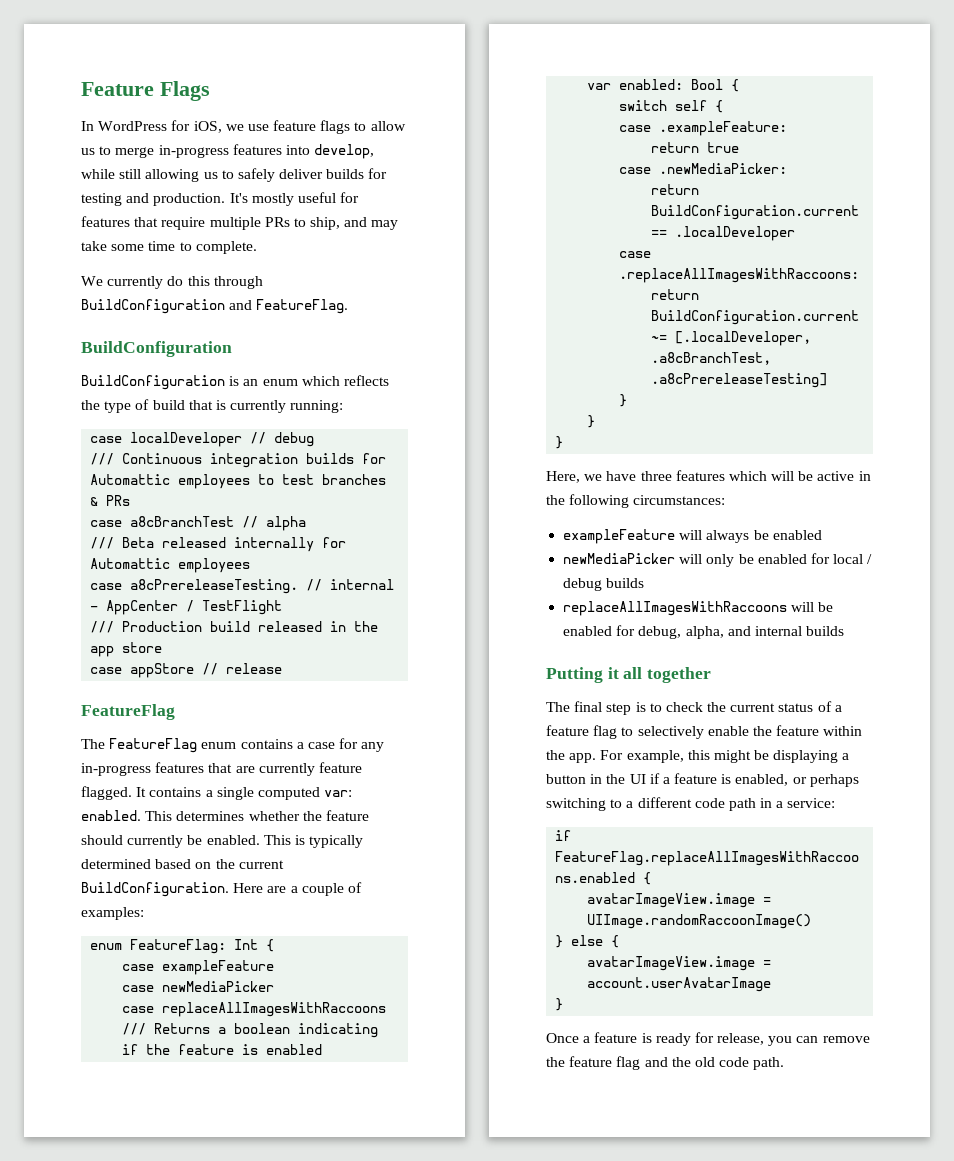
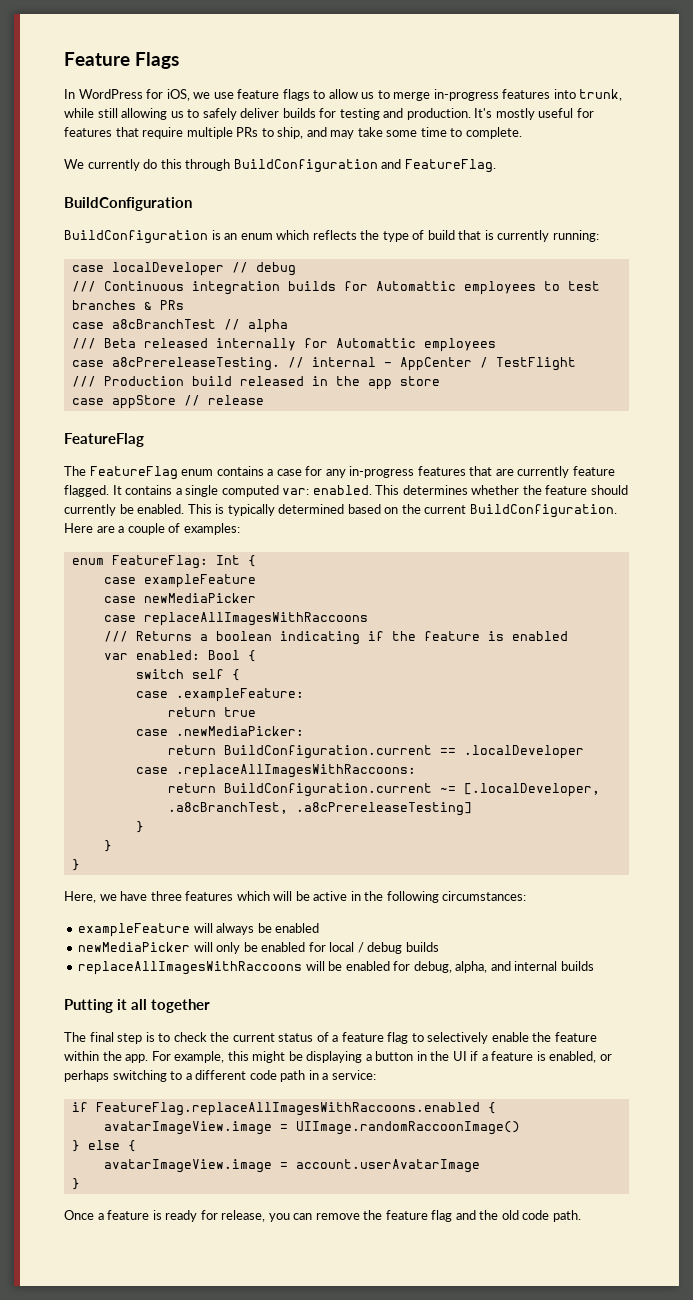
- In WordPress for iOS, we use feature flags to allow us to merge in-progress features into develop, while still allowing us to safely deliver builds for testing and production.
+ In WordPress for iOS, we use feature flags to allow us to merge in-progress features into trunk, while still allowing us to safely deliver builds for testing and production.

